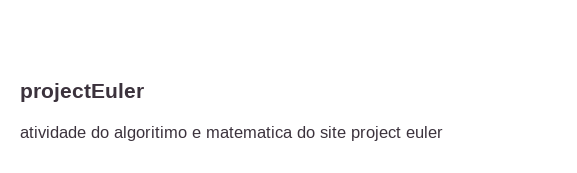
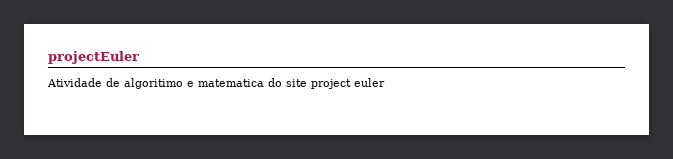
- atividade do algoritimo e matematica do site project euler
+ Atividade de algoritimo e matematica do site project euler

